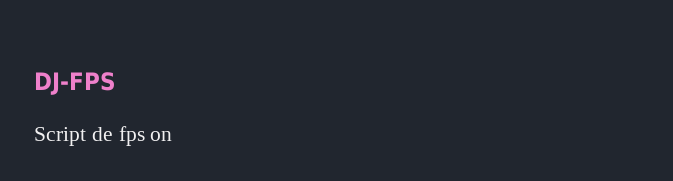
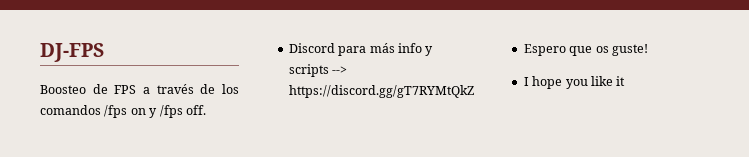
- Script de fps on
+ Boosteo de FPS a través de los comandos /fps on y /fps off.
+ Discord para más info y scripts --> https://discord.gg/gT7RYMtQkZ
+ Espero que os guste!
+ I hope you like it

